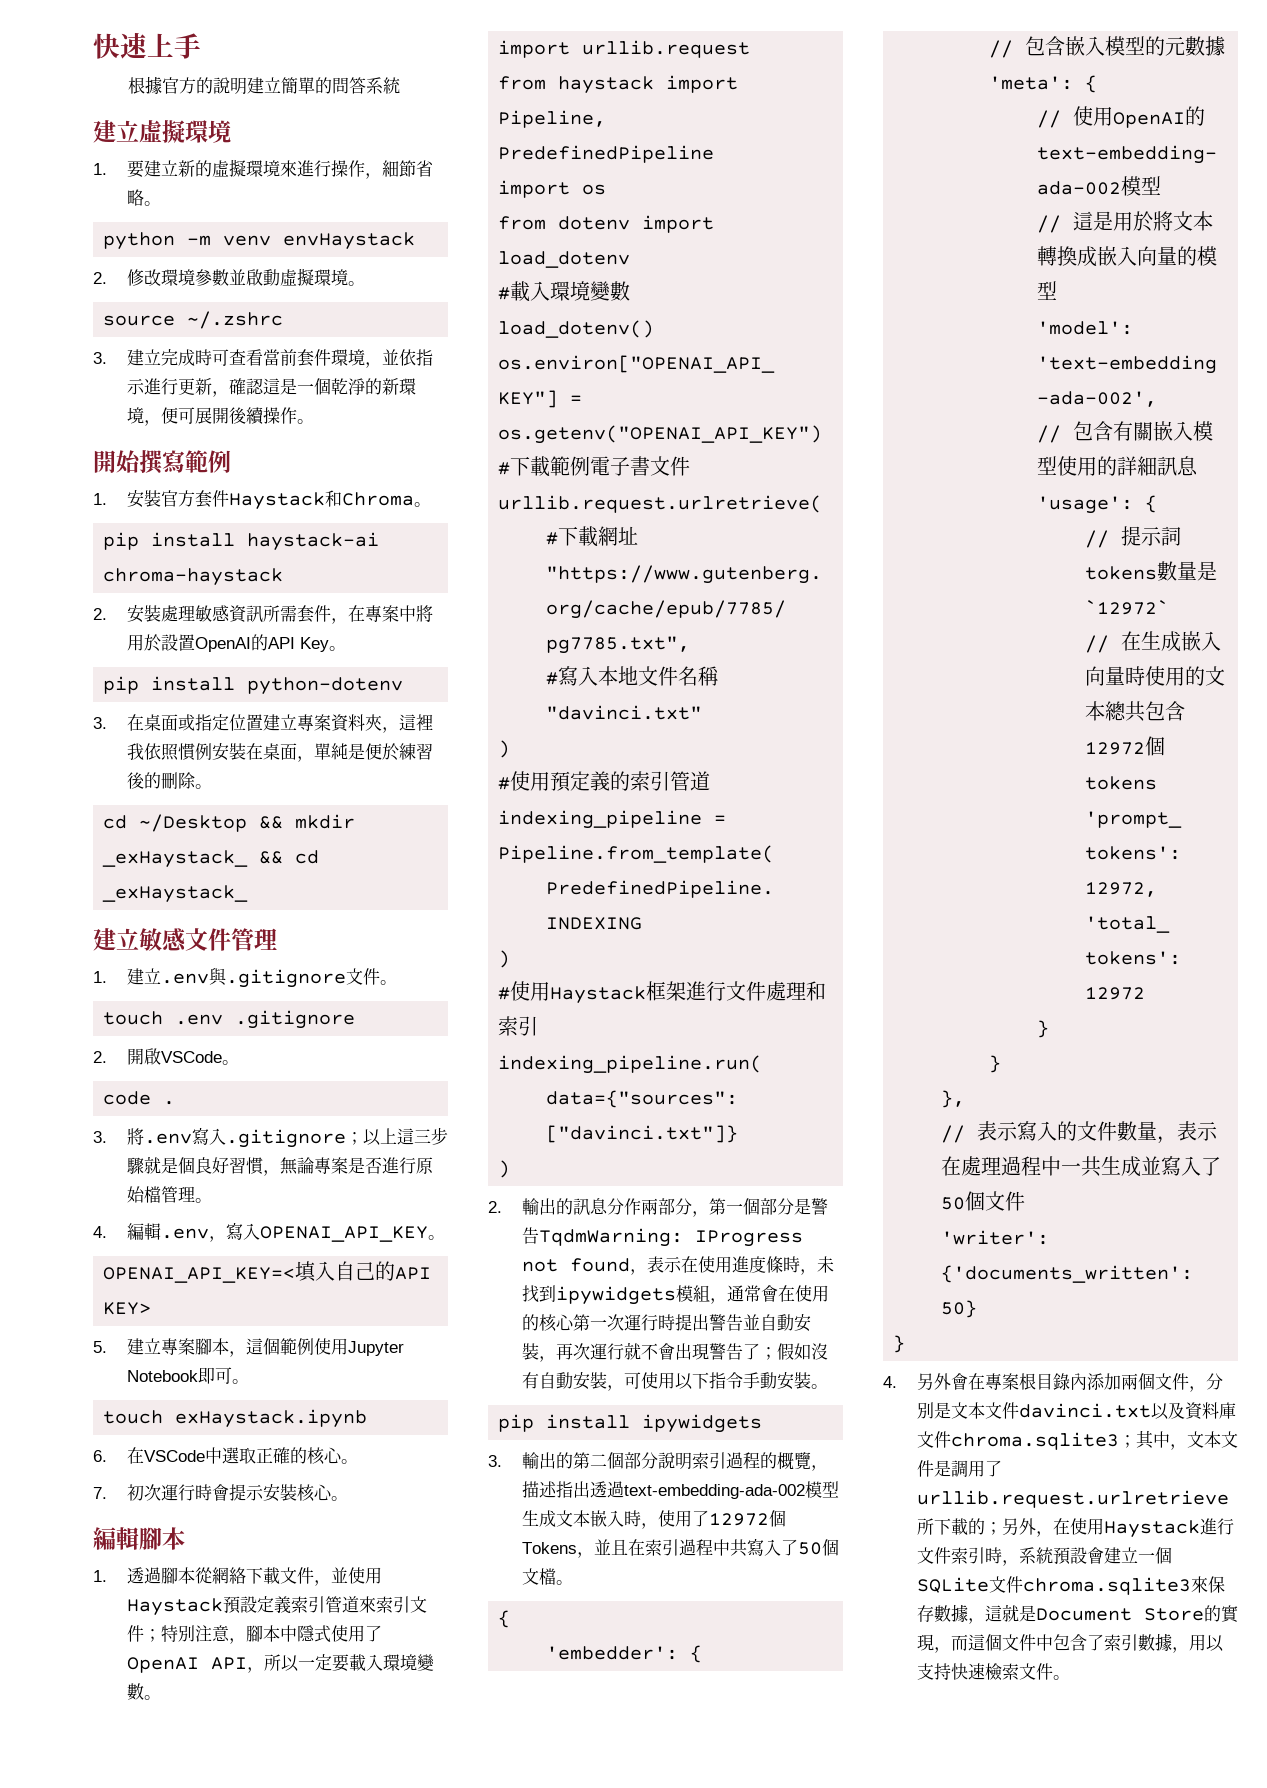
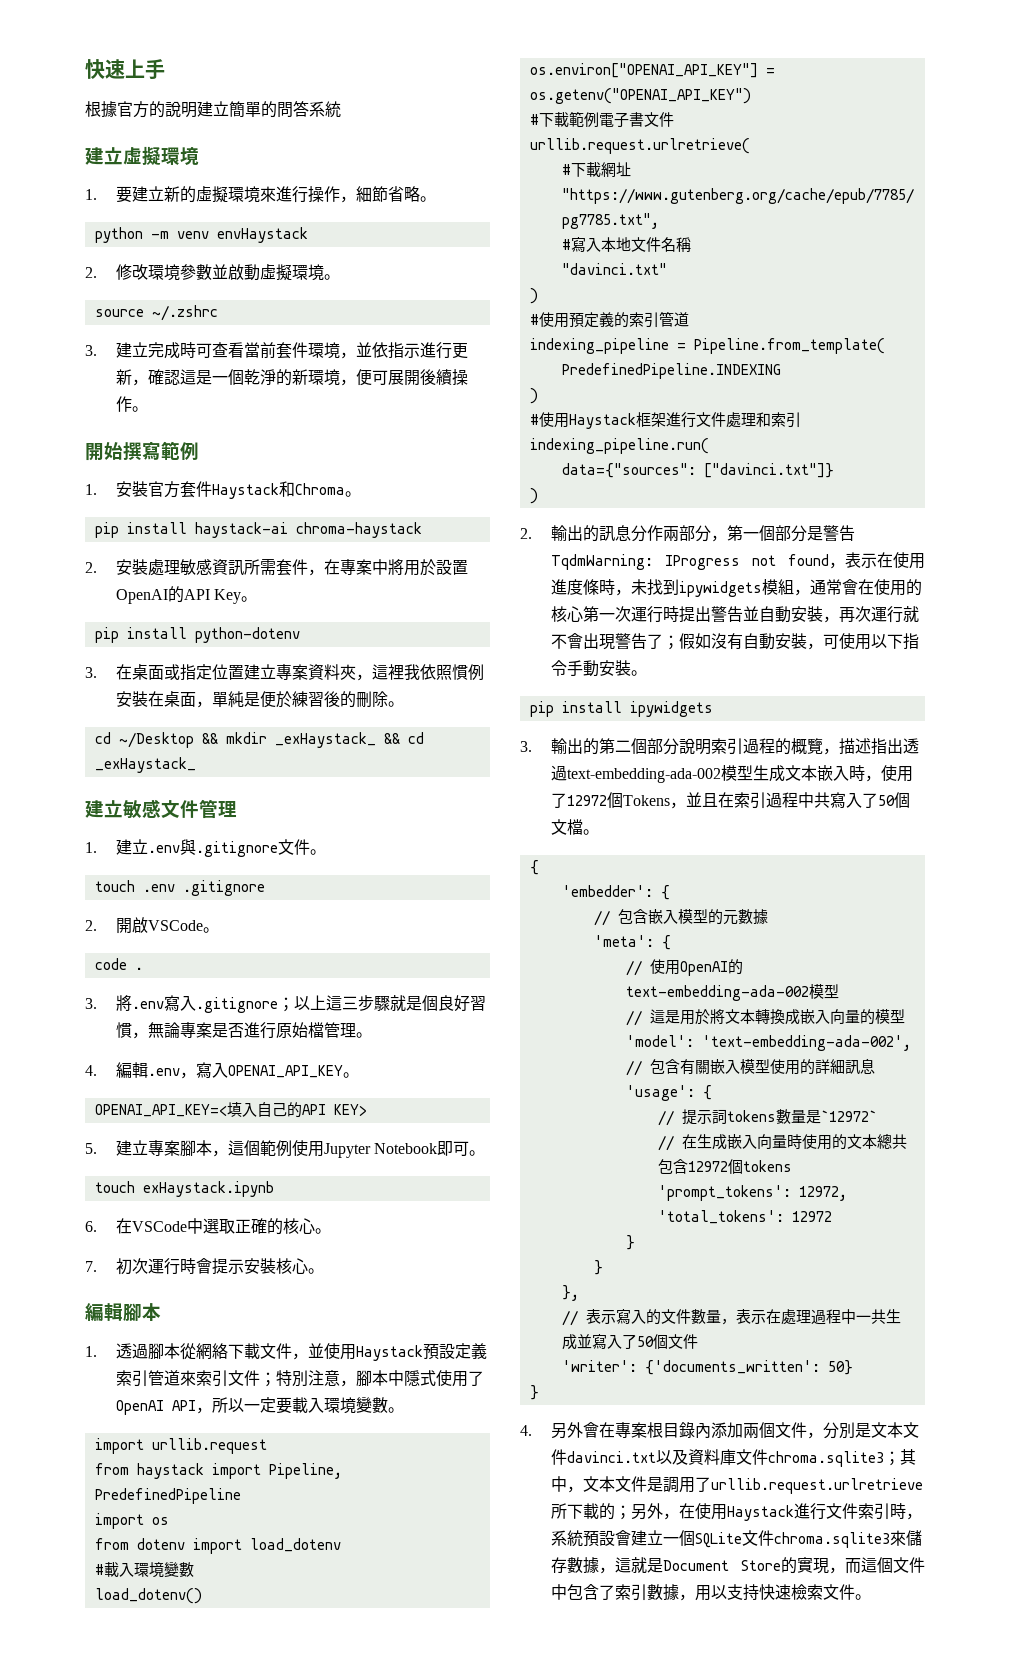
- 另外，在使用Haystack進行文件索引時，系統預設會建立一個SQLite文件chroma.sqlite3來保存數據，這就是Document Store的實現，而這個文件中包含了索引數據，用以支持快速檢索文件。
+ 另外，在使用Haystack進行文件索引時，系統預設會建立一個SQLite文件chroma.sqlite3來儲存數據，這就是Document Store的實現，而這個文件中包含了索引數據，用以支持快速檢索文件。

